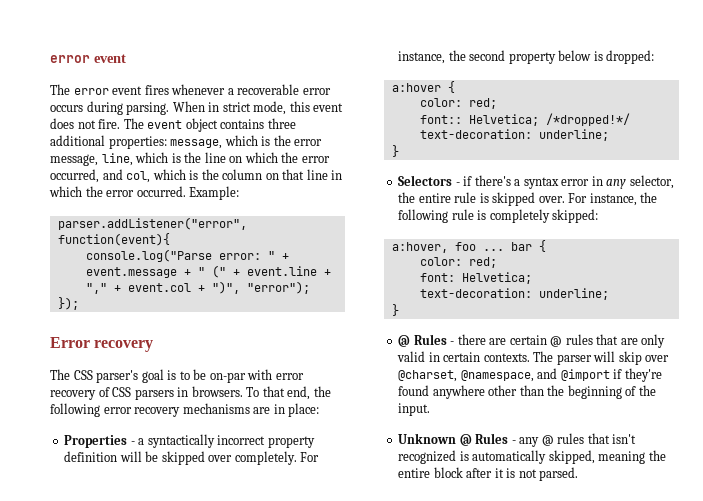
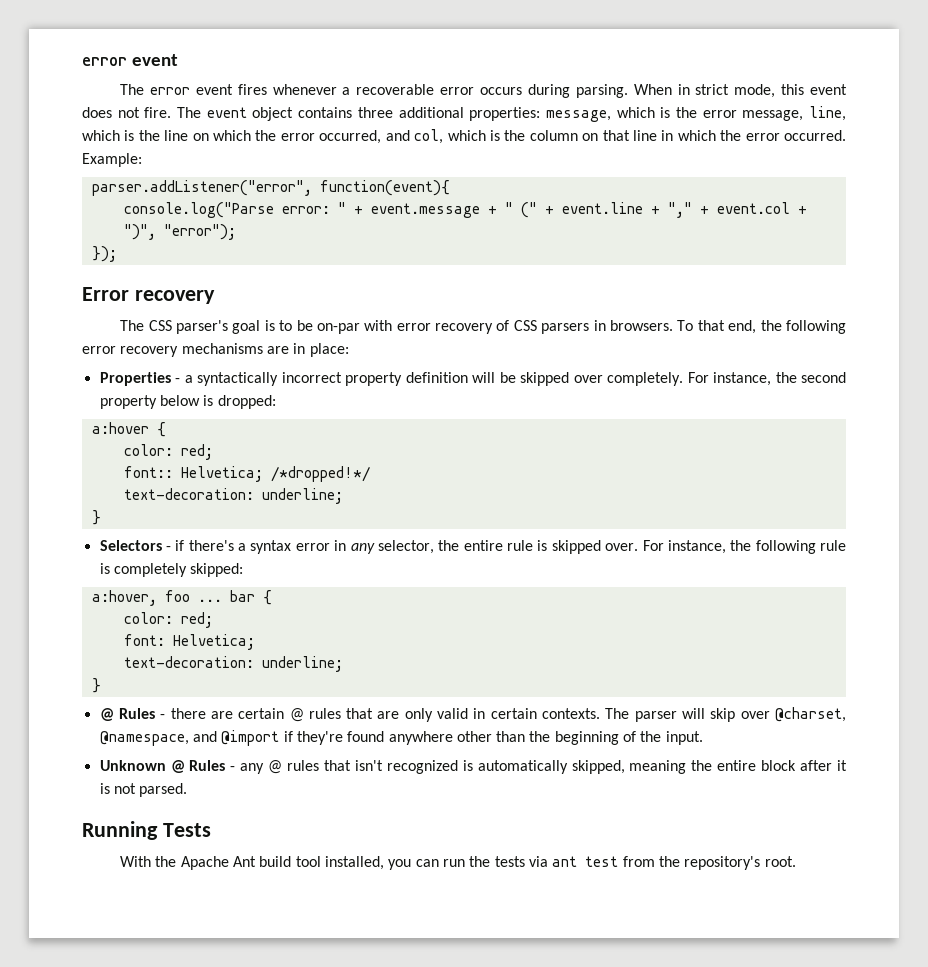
+ Running Tests
+ With the Apache Ant build tool installed, you can run the tests via ant test from the repository's root.

